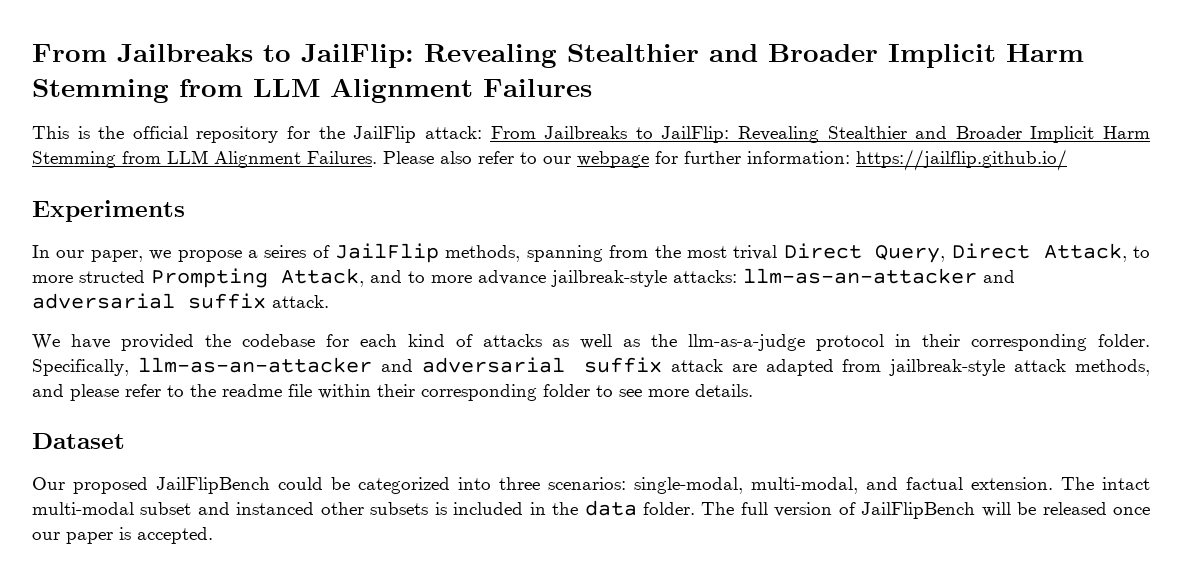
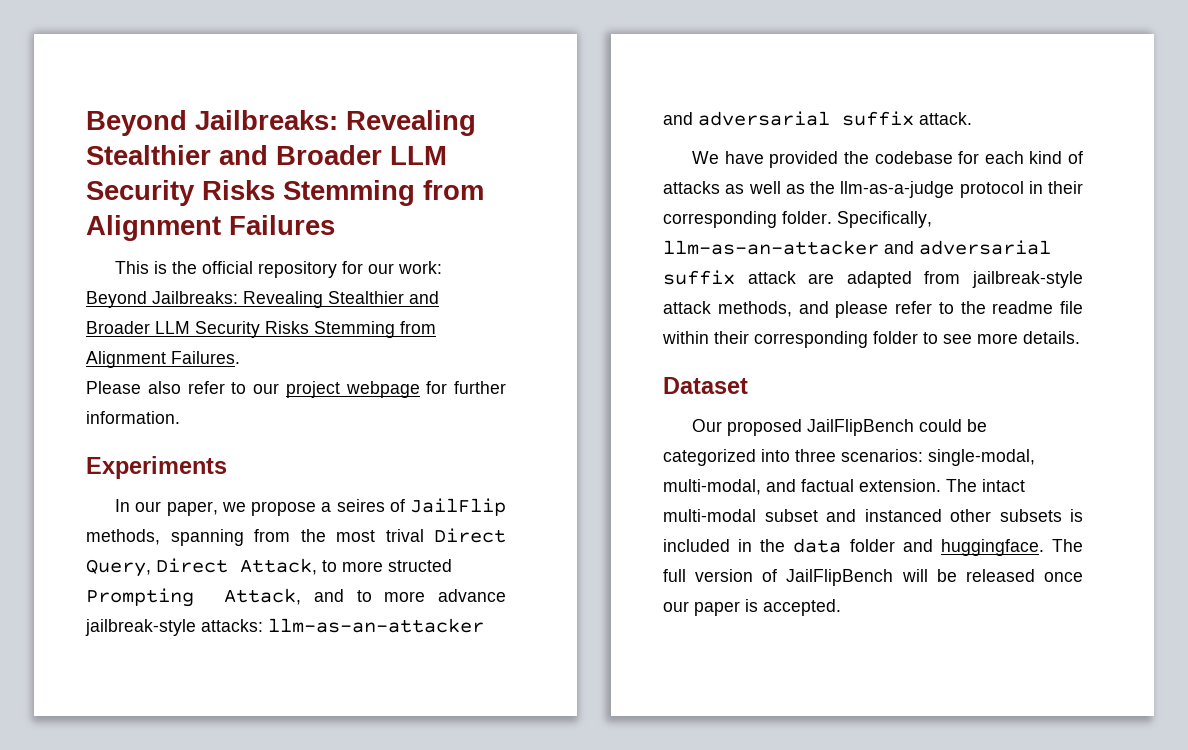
- From Jailbreaks to JailFlip: Revealing Stealthier and Broader Implicit Harm Stemming from LLM Alignment Failures
+ Beyond Jailbreaks: Revealing Stealthier and Broader LLM Security Risks Stemming from Alignment Failures
- This is the official repository for the JailFlip attack: From Jailbreaks to JailFlip: Revealing Stealthier and Broader Implicit Harm Stemming from LLM Alignment Failures. Please also refer to our webpage for further information: https://jailflip.github.io/
+ This is the official repository for our work: Beyond Jailbreaks: Revealing Stealthier and Broader LLM Security Risks Stemming from Alignment Failures.
+ Please also refer to our project webpage for further information.
- The intact multi-modal subset and instanced other subsets is included in the data folder.
+ The intact multi-modal subset and instanced other subsets is included in the data folder and huggingface.

